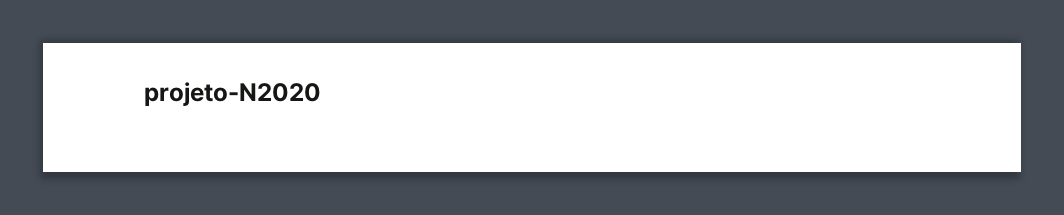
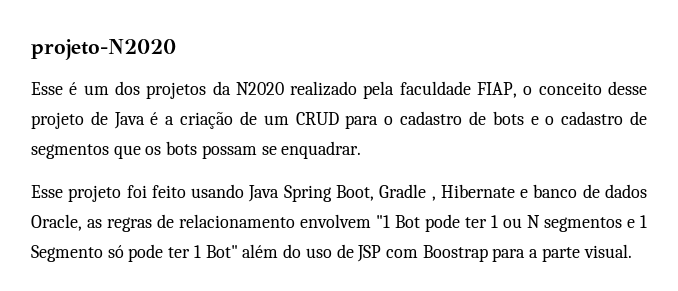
+ Esse é um dos projetos da N2020 realizado pela faculdade FIAP, o conceito desse projeto de Java é a criação de um CRUD para o cadastro de bots e o cadastro de segmentos que os bots possam se enquadrar.
+ Esse projeto foi feito usando Java Spring Boot, Gradle , Hibernate e banco de dados Oracle, as regras de relacionamento envolvem "1 Bot pode ter 1 ou N segmentos e 1 Segmento só pode ter 1 Bot" além do uso de JSP com Boostrap para a parte visual.

